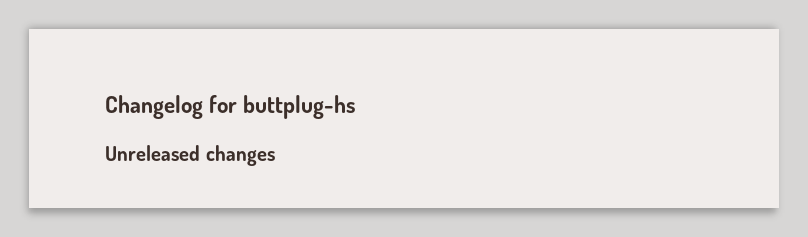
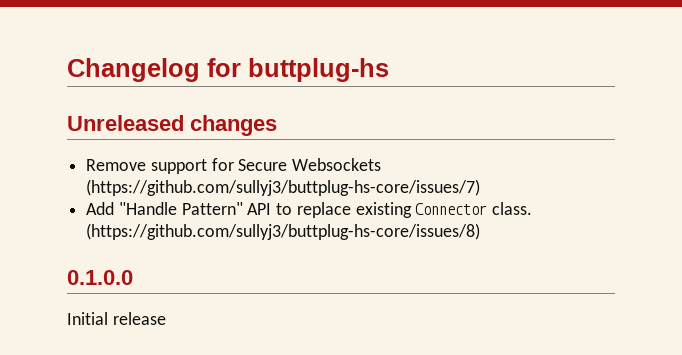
+ Remove support for Secure Websockets (https://github.com/sullyj3/buttplug-hs-core/issues/7)
+ Add "Handle Pattern" API to replace existing Connector class. (https://github.com/sullyj3/buttplug-hs-core/issues/8)
+ 0.1.0.0
+ Initial release

